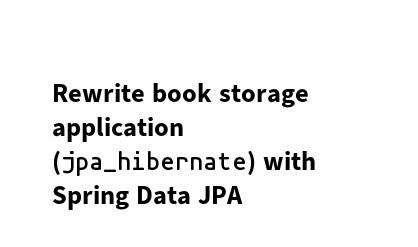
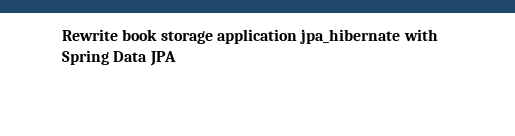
- Rewrite book storage application (jpa_hibernate) with Spring Data JPA
+ Rewrite book storage application jpa_hibernate with Spring Data JPA

